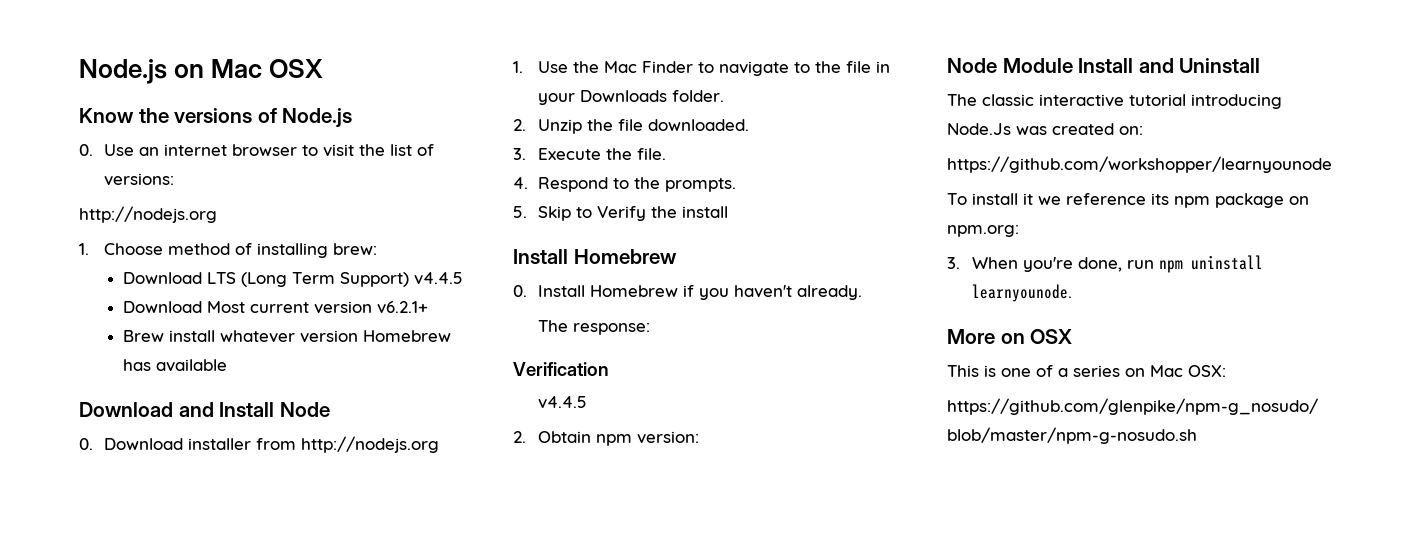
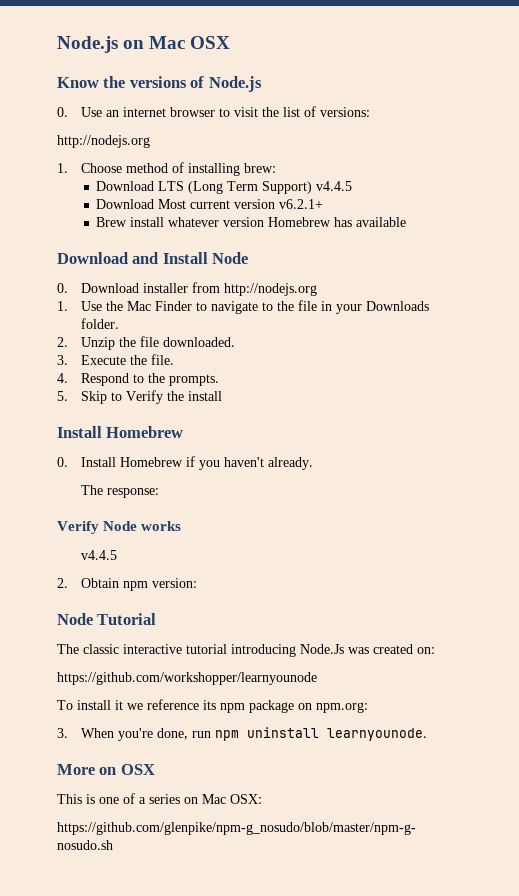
- Verification
+ Verify Node works
- Node Module Install and Uninstall
+ Node Tutorial

